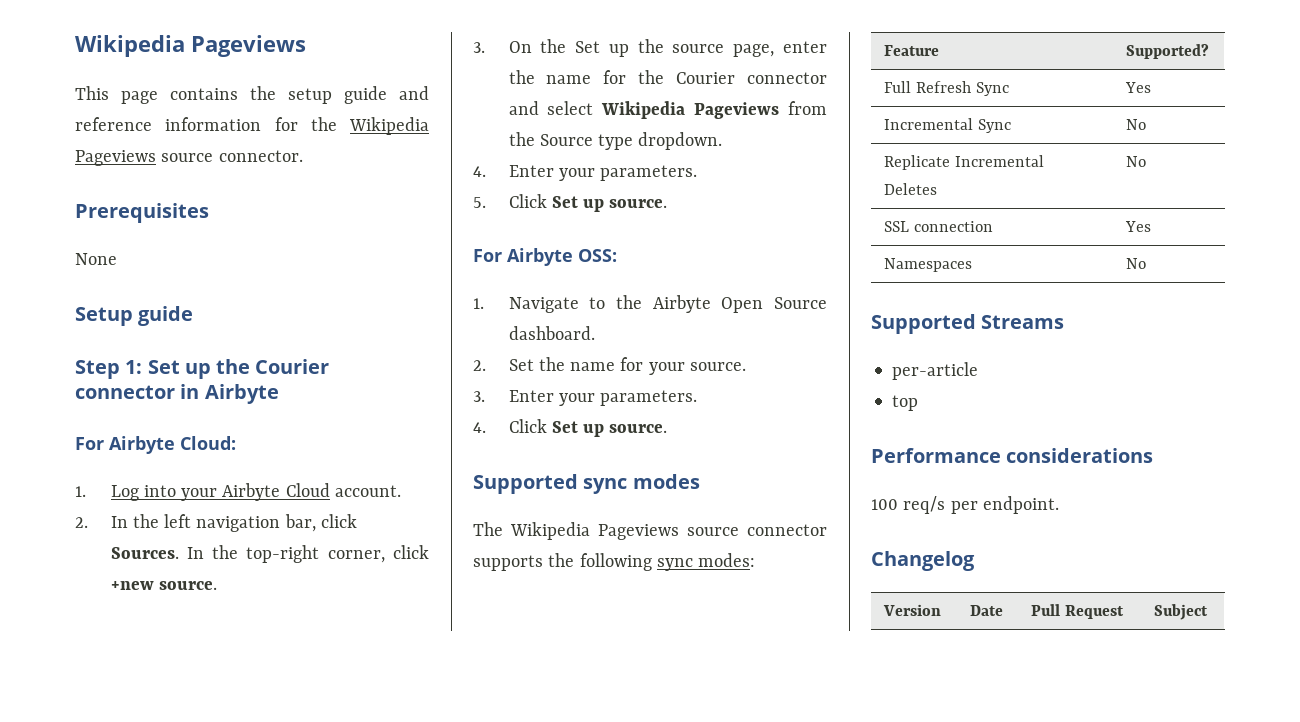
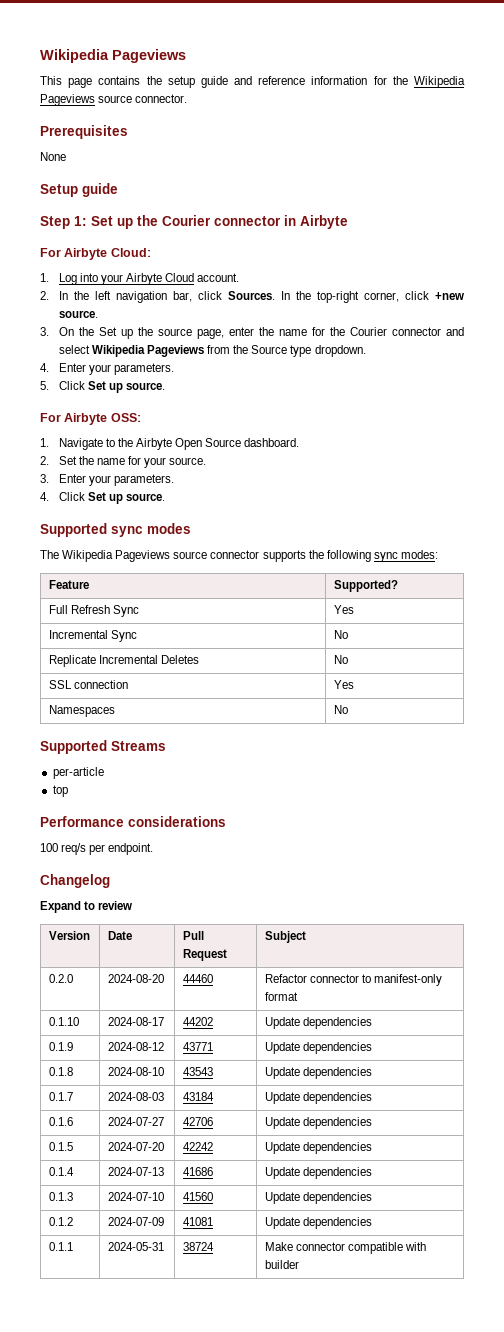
+ Expand to review
+ 0.2.0 | 2024-08-20 | 44460 | Refactor connector to manifest-only format
+ 0.1.10 | 2024-08-17 | 44202 | Update dependencies
+ 0.1.9 | 2024-08-12 | 43771 | Update dependencies
+ 0.1.8 | 2024-08-10 | 43543 | Update dependencies
+ 0.1.7 | 2024-08-03 | 43184 | Update dependencies
+ 0.1.6 | 2024-07-27 | 42706 | Update dependencies
+ 0.1.5 | 2024-07-20 | 42242 | Update dependencies
+ 0.1.4 | 2024-07-13 | 41686 | Update dependencies
+ 0.1.3 | 2024-07-10 | 41560 | Update dependencies
+ 0.1.2 | 2024-07-09 | 41081 | Update dependencies
+ 0.1.1 | 2024-05-31 | 38724 | Make connector compatible with builder

